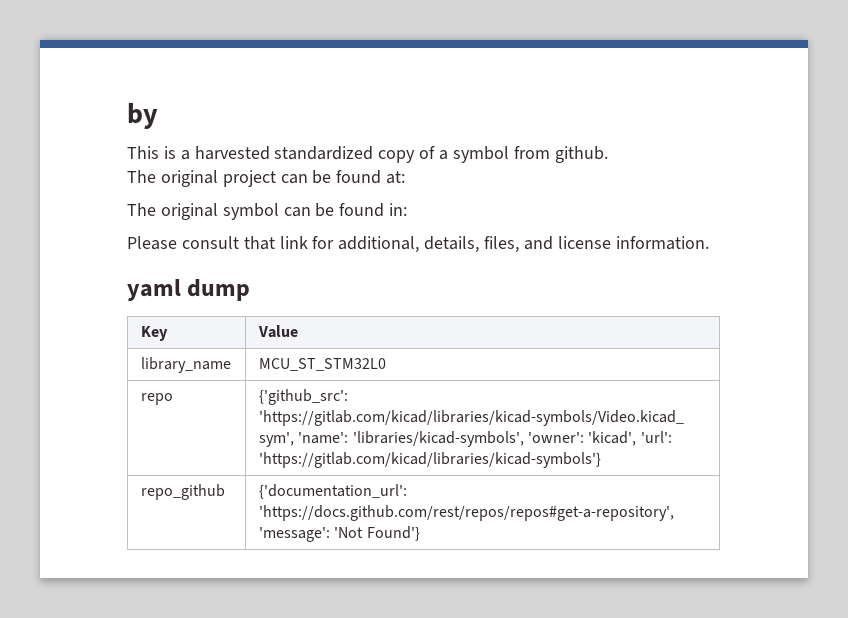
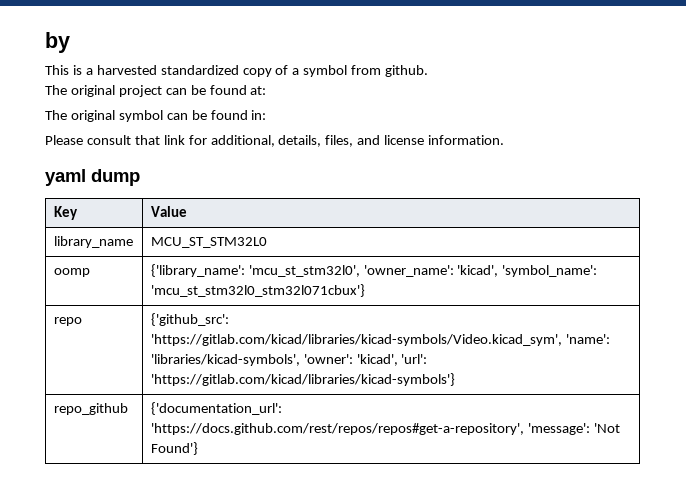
+ oomp | {'library_name': 'mcu_st_stm32l0', 'owner_name': 'kicad', 'symbol_name': 'mcu_st_stm32l0_stm32l071cbux'}

